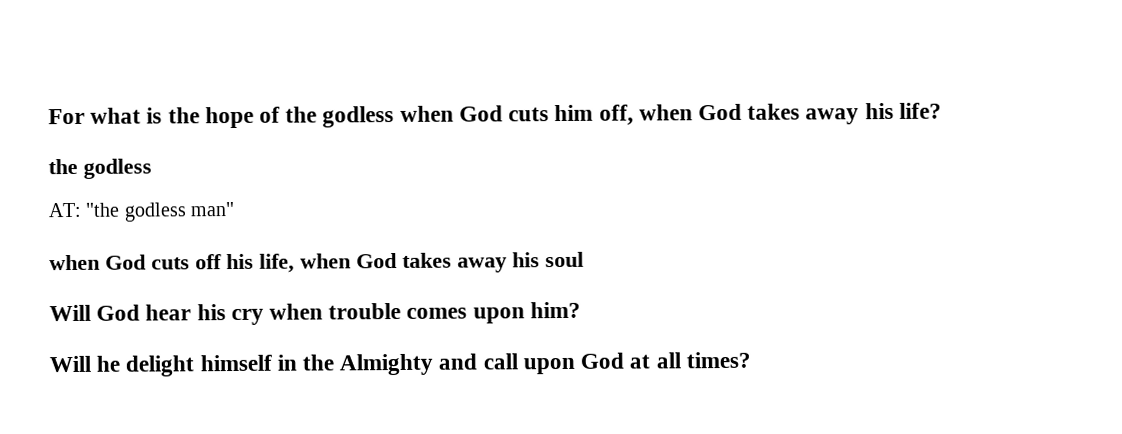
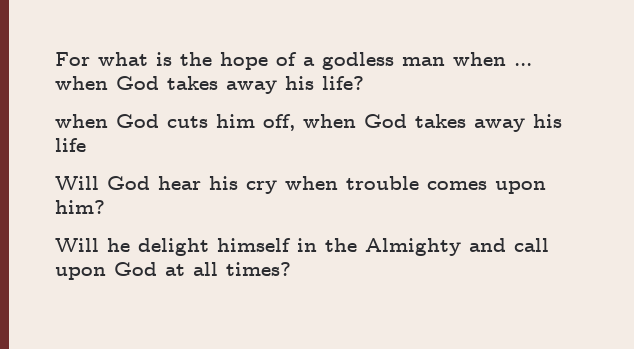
- For what is the hope of the godless when God cuts him off, when God takes away his life?
- the godless
- AT: "the godless man"
- when God cuts off his life, when God takes away his soul
+ For what is the hope of a godless man when ... when God takes away his life?
+ when God cuts him off, when God takes away his life

